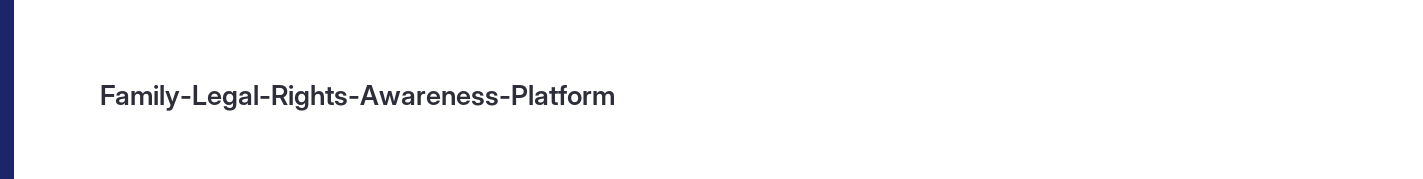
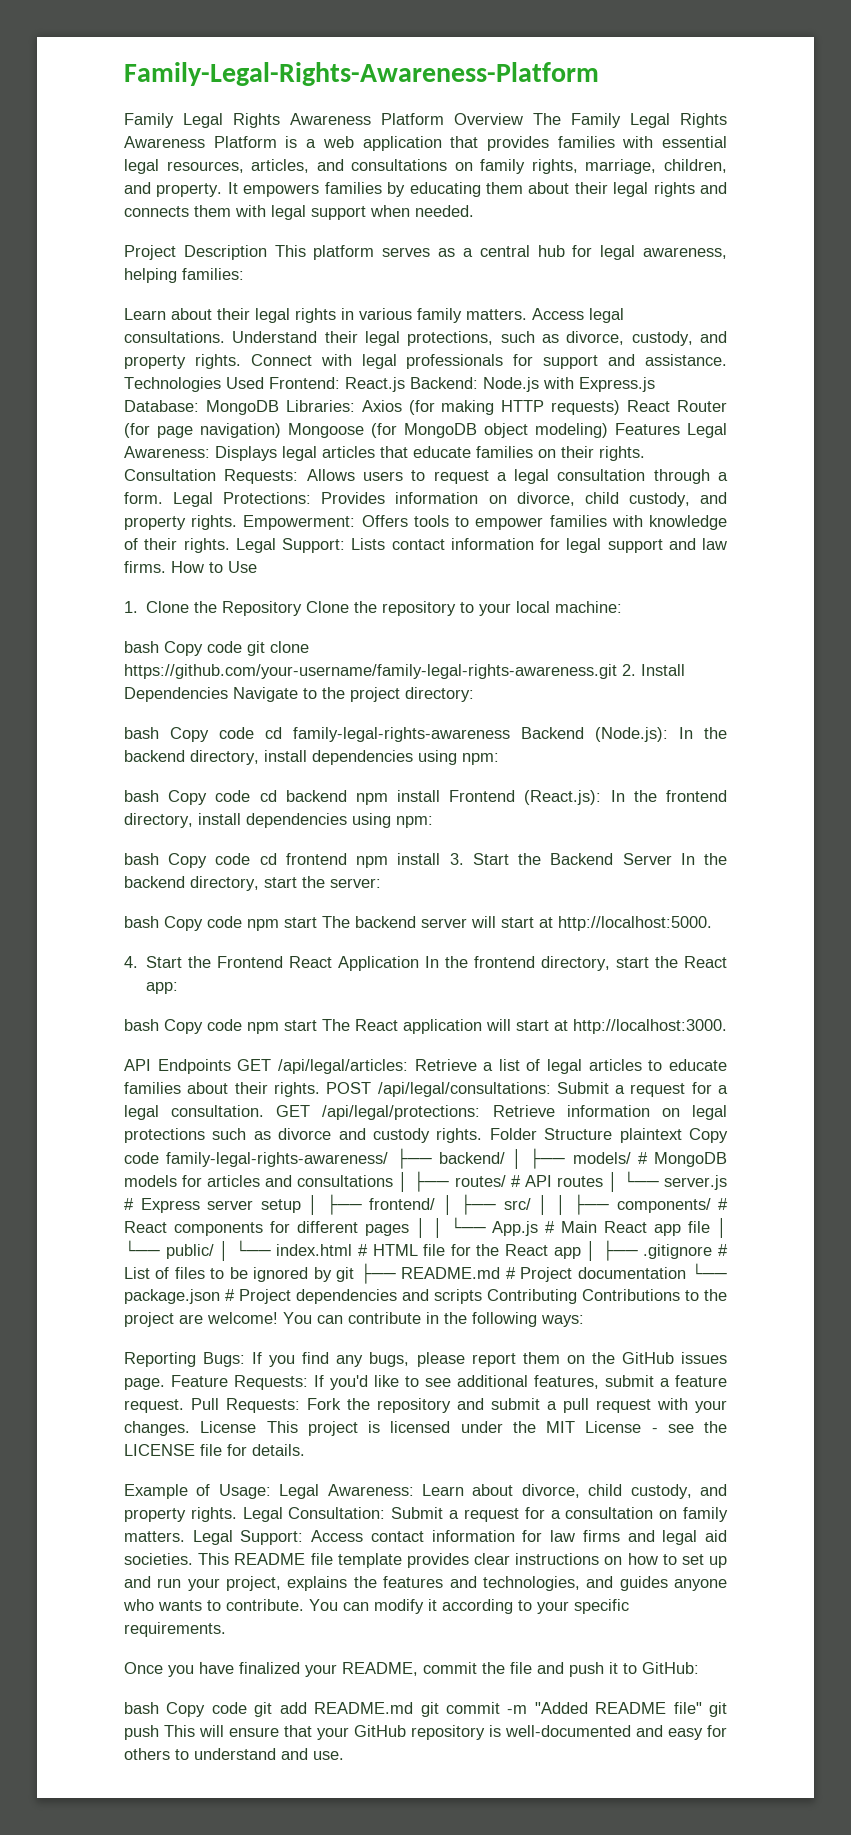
+ Family Legal Rights Awareness Platform Overview The Family Legal Rights Awareness Platform is a web application that provides families with essential legal resources, articles, and consultations on family rights, marriage, children, and property. It empowers families by educating them about their legal rights and connects them with legal support when needed.
+ Project Description This platform serves as a central hub for legal awareness, helping families:
+ Learn about their legal rights in various family matters. Access legal consultations. Understand their legal protections, such as divorce, custody, and property rights. Connect with legal professionals for support and assistance. Technologies Used Frontend: React.js Backend: Node.js with Express.js Database: MongoDB Libraries: Axios (for making HTTP requests) React Router (for page navigation) Mongoose (for MongoDB object modeling) Features Legal Awareness: Displays legal articles that educate families on their rights. Consultation Requests: Allows users to request a legal consultation through a form. Legal Protections: Provides information on divorce, child custody, and property rights. Empowerment: Offers tools to empower families with knowledge of their rights. Legal Support: Lists contact information for legal support and law firms. How to Use
+ 1. Clone the Repository Clone the repository to your local machine:
+ bash Copy code git clone https://github.com/your-username/family-legal-rights-awareness.git 2. Install Dependencies Navigate to the project directory:
+ bash Copy code cd family-legal-rights-awareness Backend (Node.js): In the backend directory, install dependencies using npm:
+ bash Copy code cd backend npm install Frontend (React.js): In the frontend directory, install dependencies using npm:
+ bash Copy code cd frontend npm install 3. Start the Backend Server In the backend directory, start the server:
+ bash Copy code npm start The backend server will start at http://localhost:5000.
+ 4. Start the Frontend React Application In the frontend directory, start the React app:
+ bash Copy code npm start The React application will start at http://localhost:3000.
+ API Endpoints GET /api/legal/articles: Retrieve a list of legal articles to educate families about their rights. POST /api/legal/consultations: Submit a request for a legal consultation. GET /api/legal/protections: Retrieve information on legal protections such as divorce and custody rights. Folder Structure plaintext Copy code family-legal-rights-awareness/ ├── backend/ │ ├── models/ # MongoDB models for articles and consultations │ ├── routes/ # API routes │ └── server.js # Express server setup │ ├── frontend/ │ ├── src/ │ │ ├── components/ # React components for different pages │ │ └── App.js # Main React app file │ └── public/ │ └── index.html # HTML file for the React app │ ├── .gitignore # List of files to be ignored by git ├── README.md # Project documentation └── package.json # Project dependencies and scripts Contributing Contributions to the project are welcome! You can contribute in the following ways:
+ Reporting Bugs: If you find any bugs, please report them on the GitHub issues page. Feature Requests: If you'd like to see additional features, submit a feature request. Pull Requests: Fork the repository and submit a pull request with your changes. License This project is licensed under the MIT License - see the LICENSE file for details.
+ Example of Usage: Legal Awareness: Learn about divorce, child custody, and property rights. Legal Consultation: Submit a request for a consultation on family matters. Legal Support: Access contact information for law firms and legal aid societies. This README file template provides clear instructions on how to set up and run your project, explains the features and technologies, and guides anyone who wants to contribute. You can modify it according to your specific requirements.
+ Once you have finalized your README, commit the file and push it to GitHub:
+ bash Copy code git add README.md git commit -m "Added README file" git push This will ensure that your GitHub repository is well-documented and easy for others to understand and use.

